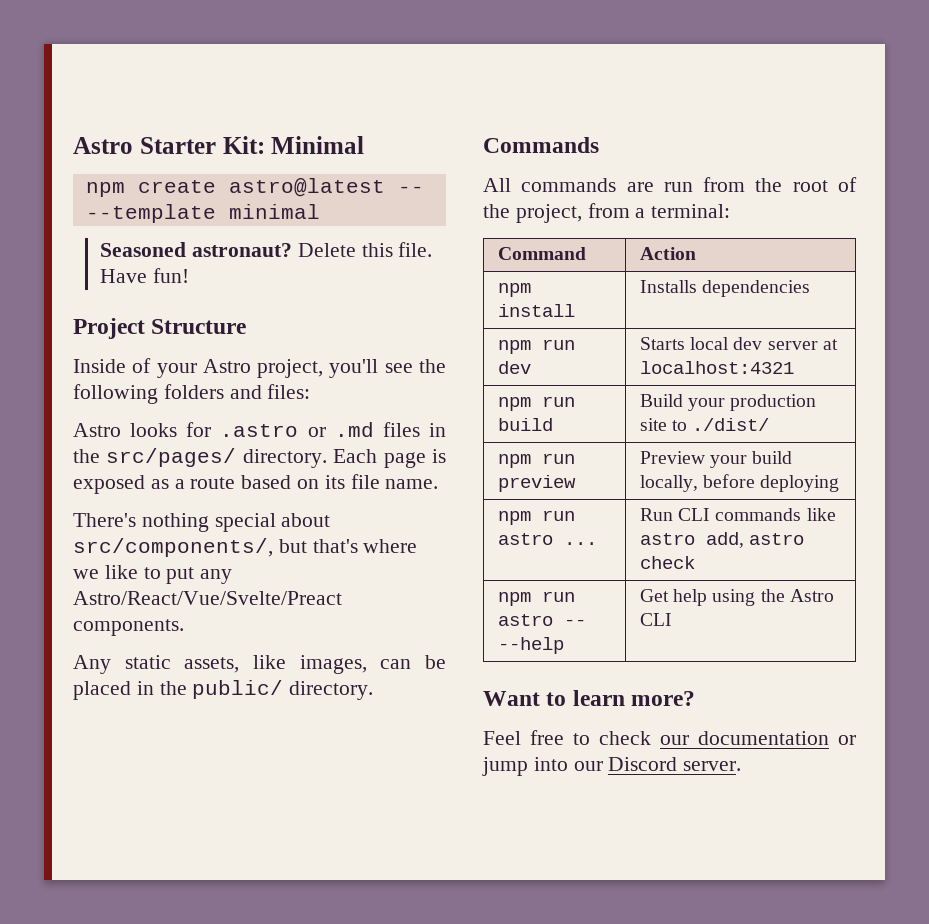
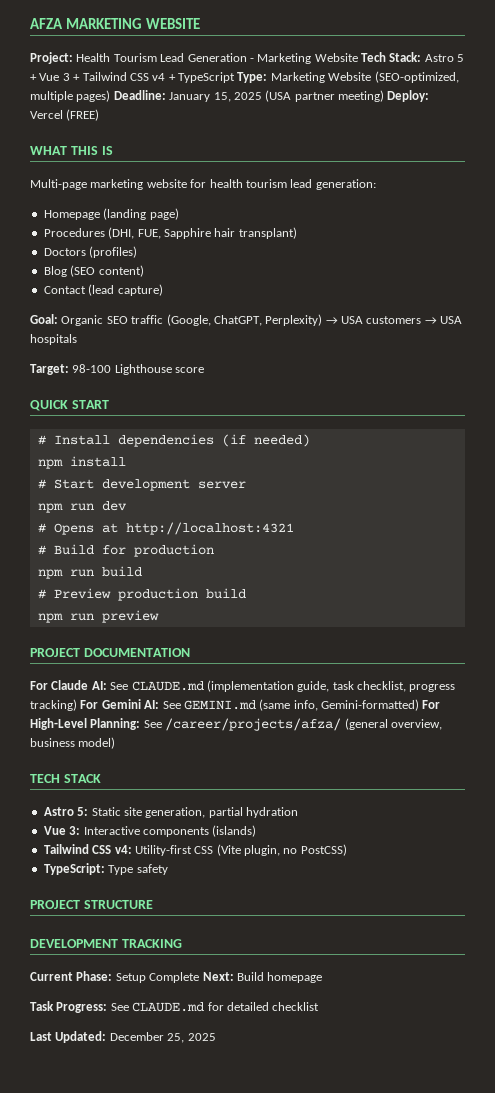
- Astro Starter Kit: Minimal
- npm create astro@latest -- --template minimal
- Seasoned astronaut? Delete this file. Have fun!
- Project Structure
- Inside of your Astro project, you'll see the following folders and files:
- Astro looks for .astro or .md files in the src/pages/ directory. Each page is exposed as a route based on its file name.
- There's nothing special about src/components/, but that's where we like to put any Astro/React/Vue/Svelte/Preact components.
- Any static assets, like images, can be placed in the public/ directory.
- Commands
- All commands are run from the root of the project, from a terminal:
- Command | Action
- npm install | Installs dependencies
- npm run dev | Starts local dev server at localhost:4321
- npm run build | Build your production site to ./dist/
- npm run preview | Preview your build locally, before deploying
- npm run astro ... | Run CLI commands like astro add, astro check
- npm run astro -- --help | Get help using the Astro CLI
- Want to learn more?
- Feel free to check our documentation or jump into our Discord server.
+ AFZA MARKETING WEBSITE
+ Project: Health Tourism Lead Generation - Marketing Website Tech Stack: Astro 5 + Vue 3 + Tailwind CSS v4 + TypeScript Type: Marketing Website (SEO-optimized, multiple pages) Deadline: January 15, 2025 (USA partner meeting) Deploy: Vercel (FREE)
+ WHAT THIS IS
+ Multi-page marketing website for health tourism lead generation:
+ Homepage (landing page)
+ Procedures (DHI, FUE, Sapphire hair transplant)
+ Doctors (profiles)
+ Blog (SEO content)
+ Contact (lead capture)
+ Goal: Organic SEO traffic (Google, ChatGPT, Perplexity) → USA customers → USA hospitals
+ Target: 98-100 Lighthouse score
+ QUICK START
+ # Install dependencies (if needed)
+ npm install
+ # Start development server
+ npm run dev
+ # Opens at http://localhost:4321
+ # Build for production
+ npm run build
+ # Preview production build
+ npm run preview
+ PROJECT DOCUMENTATION
+ For Claude AI: See CLAUDE.md (implementation guide, task checklist, progress tracking) For Gemini AI: See GEMINI.md (same info, Gemini-formatted) For High-Level Planning: See /career/projects/afza/ (general overview, business model)
+ TECH STACK
+ Astro 5: Static site generation, partial hydration
+ Vue 3: Interactive components (islands)
+ Tailwind CSS v4: Utility-first CSS (Vite plugin, no PostCSS)
+ TypeScript: Type safety
+ PROJECT STRUCTURE
+ DEVELOPMENT TRACKING
+ Current Phase: Setup Complete Next: Build homepage
+ Task Progress: See CLAUDE.md for detailed checklist
+ Last Updated: December 25, 2025

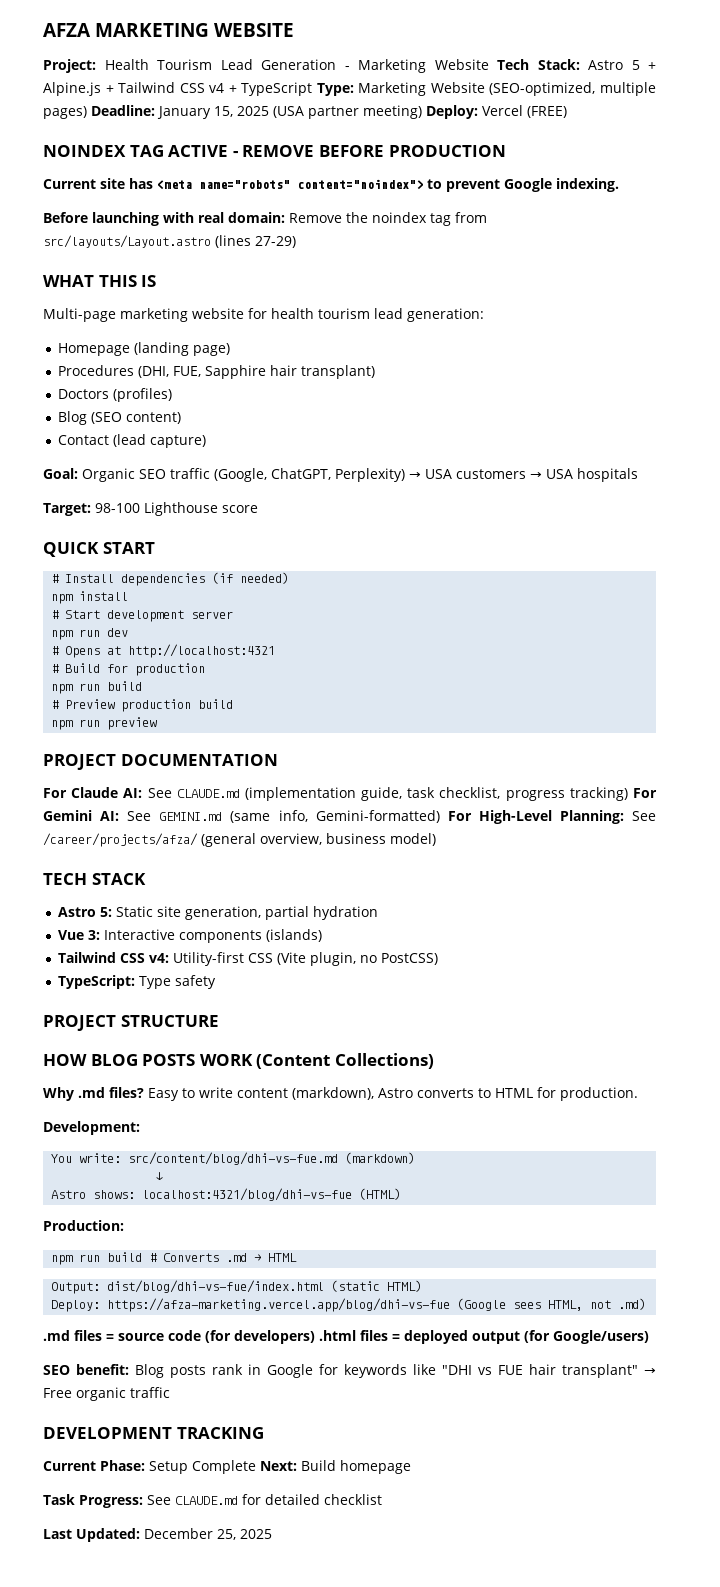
- Project: Health Tourism Lead Generation - Marketing Website Tech Stack: Astro 5 + Vue 3 + Tailwind CSS v4 + TypeScript Type: Marketing Website (SEO-optimized, multiple pages) Deadline: January 15, 2025 (USA partner meeting) Deploy: Vercel (FREE)
+ Project: Health Tourism Lead Generation - Marketing Website Tech Stack: Astro 5 + Alpine.js + Tailwind CSS v4 + TypeScript Type: Marketing Website (SEO-optimized, multiple pages) Deadline: January 15, 2025 (USA partner meeting) Deploy: Vercel (FREE)
+ NOINDEX TAG ACTIVE - REMOVE BEFORE PRODUCTION
+ Current site has <meta name="robots" content="noindex"> to prevent Google indexing.
+ Before launching with real domain: Remove the noindex tag from src/layouts/Layout.astro (lines 27-29)
+ HOW BLOG POSTS WORK (Content Collections)
+ Why .md files? Easy to write content (markdown), Astro converts to HTML for production.
+ Development:
+ You write: src/content/blog/dhi-vs-fue.md (markdown)
+ ↓
+ Astro shows: localhost:4321/blog/dhi-vs-fue (HTML)
+ Production:
+ npm run build # Converts .md → HTML
+ Output: dist/blog/dhi-vs-fue/index.html (static HTML)
+ Deploy: https://afza-marketing.vercel.app/blog/dhi-vs-fue (Google sees HTML, not .md)
+ .md files = source code (for developers) .html files = deployed output (for Google/users)
+ SEO benefit: Blog posts rank in Google for keywords like "DHI vs FUE hair transplant" → Free organic traffic

